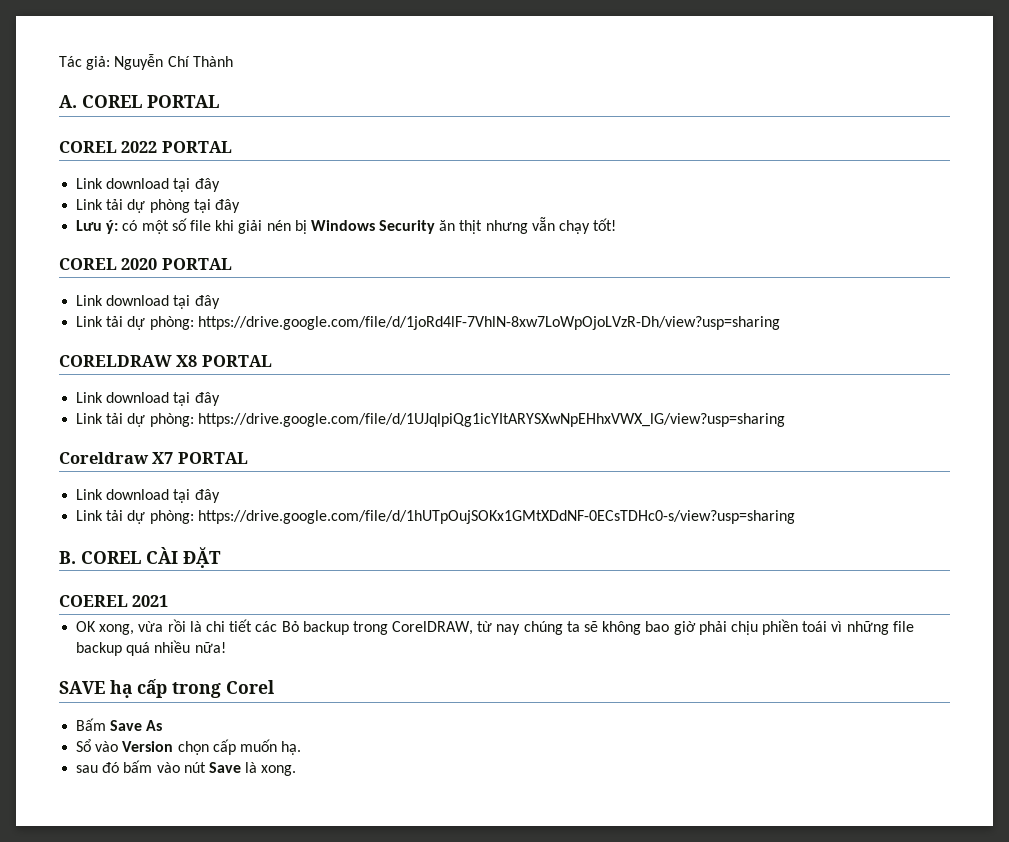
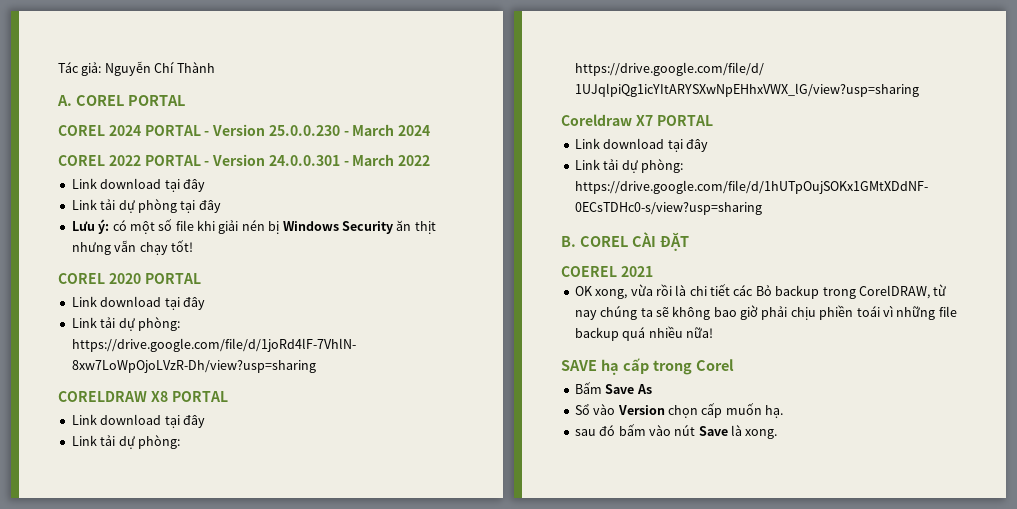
- COREL 2022 PORTAL
+ COREL 2024 PORTAL - Version 25.0.0.230 - March 2024
+ COREL 2022 PORTAL - Version 24.0.0.301 - March 2022

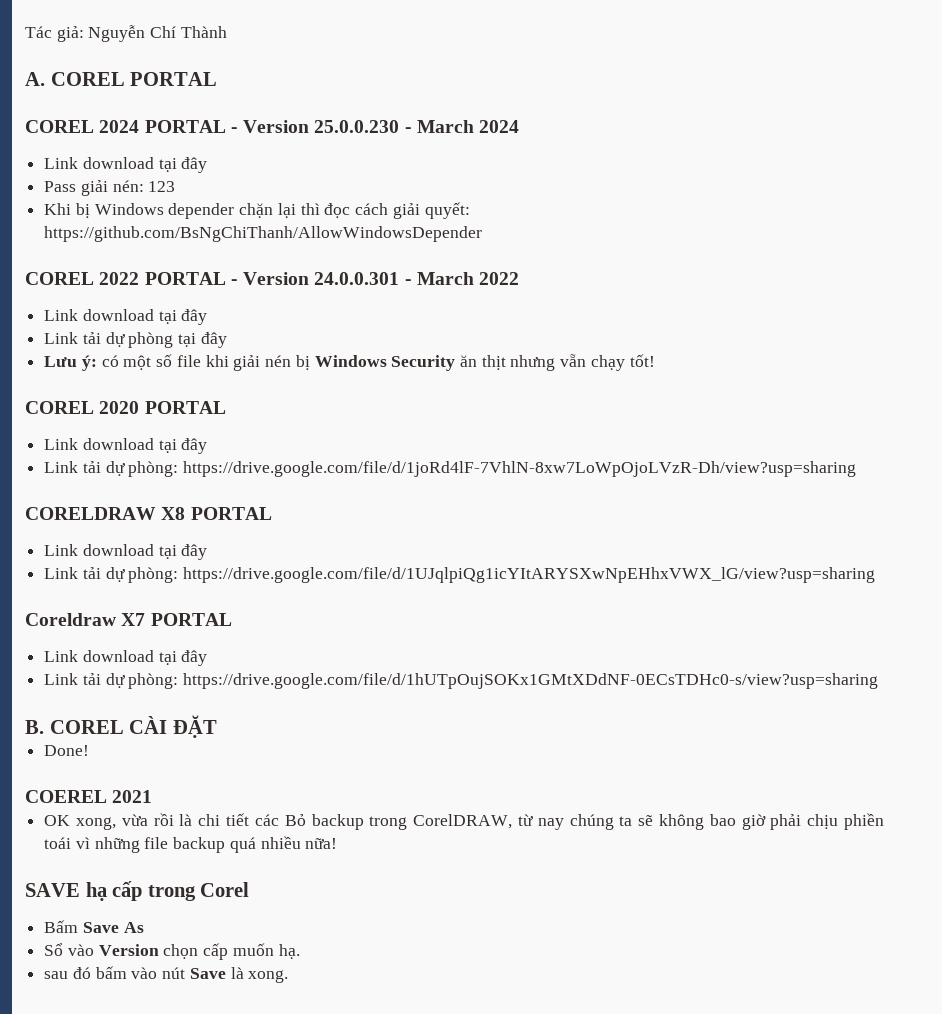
  COREL 2024 PORTAL - Version 25.0.0.230 - March 2024
+ Link download tại đây
+ Pass giải nén: 123
+ Khi bị Windows depender chặn lại thì đọc cách giải quyết: https://github.com/BsNgChiThanh/AllowWindowsDepender
+ Done!

